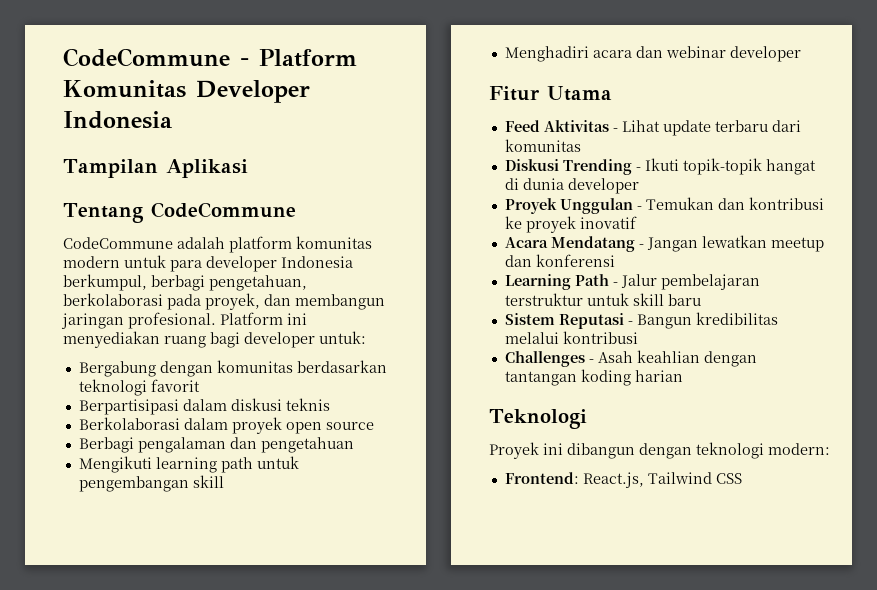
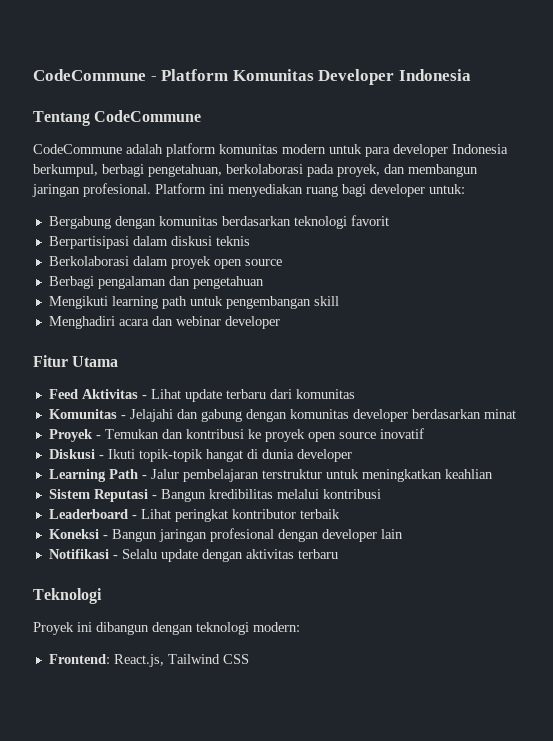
- Tampilan Aplikasi
+ Komunitas - Jelajahi dan gabung dengan komunitas developer berdasarkan minat
+ Proyek - Temukan dan kontribusi ke proyek open source inovatif
- Diskusi Trending - Ikuti topik-topik hangat di dunia developer
+ Diskusi - Ikuti topik-topik hangat di dunia developer
- Proyek Unggulan - Temukan dan kontribusi ke proyek inovatif
- Acara Mendatang - Jangan lewatkan meetup dan konferensi
- Learning Path - Jalur pembelajaran terstruktur untuk skill baru
+ Learning Path - Jalur pembelajaran terstruktur untuk meningkatkan keahlian
- Challenges - Asah keahlian dengan tantangan koding harian
+ Leaderboard - Lihat peringkat kontributor terbaik
+ Koneksi - Bangun jaringan profesional dengan developer lain
+ Notifikasi - Selalu update dengan aktivitas terbaru

